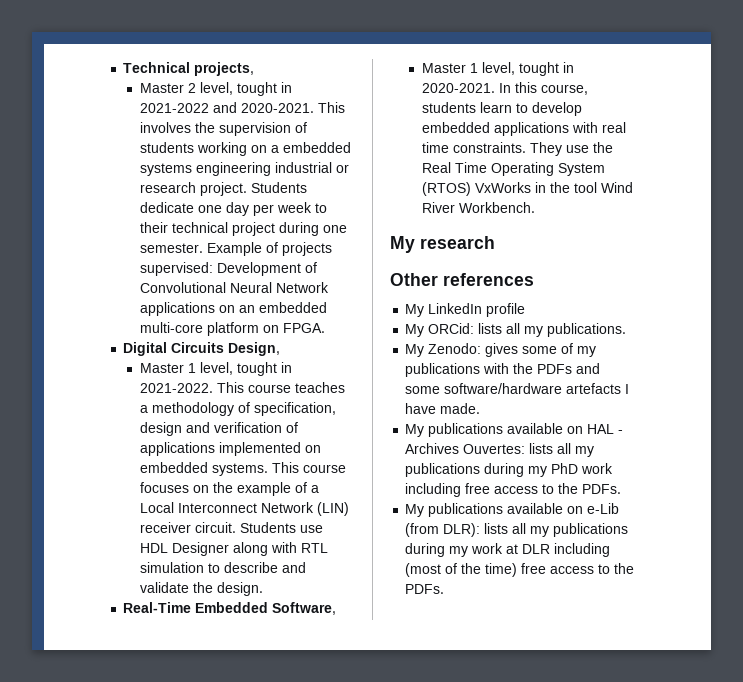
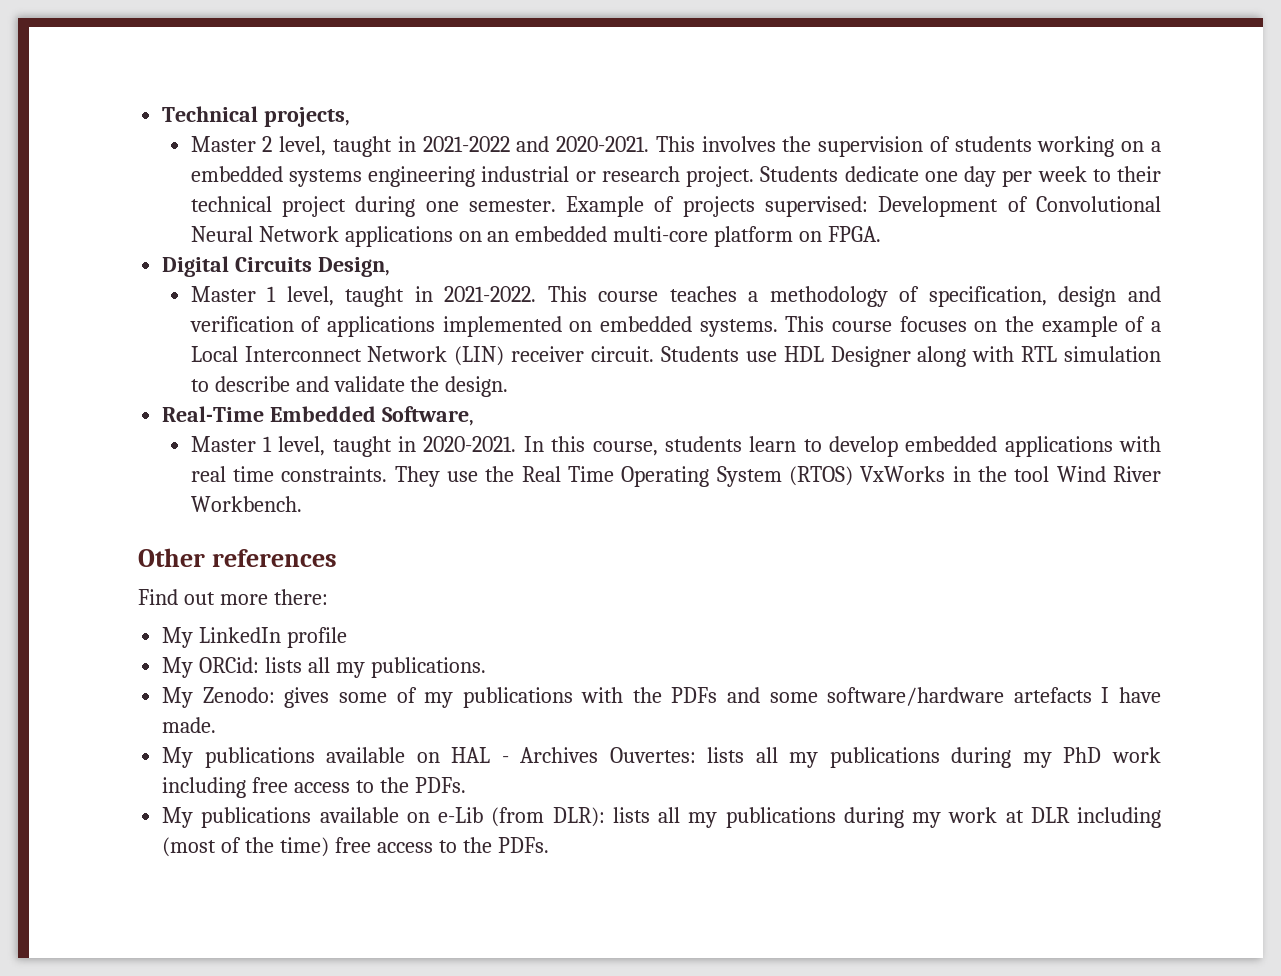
- Master 2 level, tought in 2021-2022 and 2020-2021.
+ Master 2 level, taught in 2021-2022 and 2020-2021.
- Master 1 level, tought in 2021-2022.
+ Master 1 level, taught in 2021-2022.
- Master 1 level, tought in 2020-2021.
+ Master 1 level, taught in 2020-2021.
- My research
+ Find out more there:

